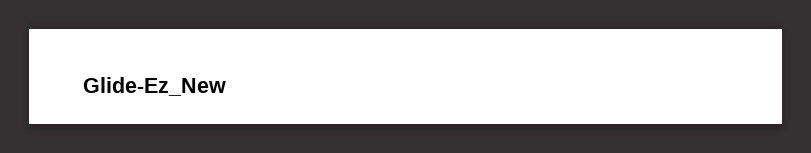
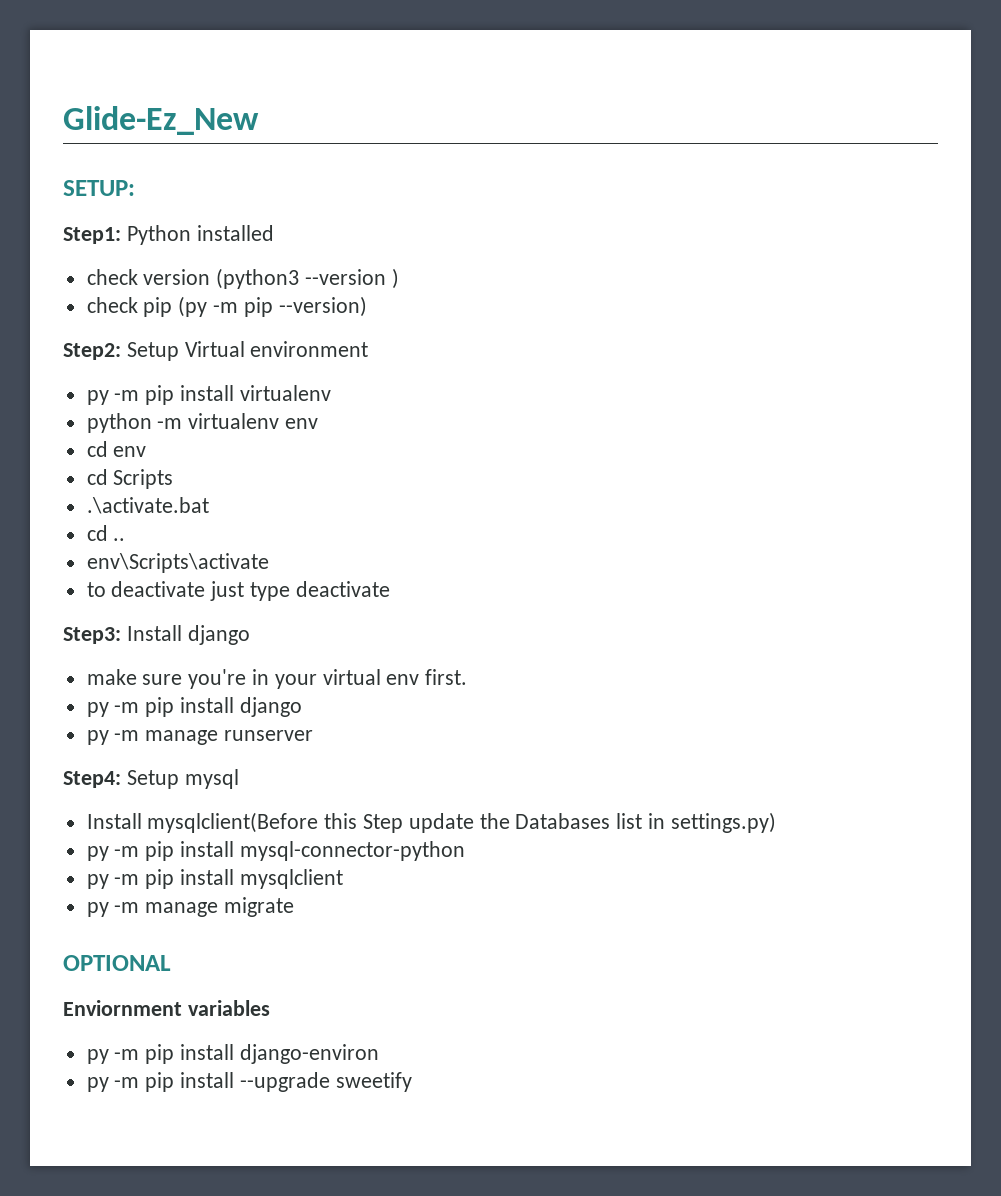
+ SETUP:
+ Step1: Python installed
+ check version (python3 --version )
+ check pip (py -m pip --version)
+ Step2: Setup Virtual environment
+ py -m pip install virtualenv
+ python -m virtualenv env
+ cd env
+ cd Scripts
+ .\activate.bat
+ cd ..
+ env\Scripts\activate
+ to deactivate just type deactivate
+ Step3: Install django
+ make sure you're in your virtual env first.
+ py -m pip install django
+ py -m manage runserver
+ Step4: Setup mysql
+ Install mysqlclient(Before this Step update the Databases list in settings.py)
+ py -m pip install mysql-connector-python
+ py -m pip install mysqlclient
+ py -m manage migrate
+ OPTIONAL
+ Enviornment variables
+ py -m pip install django-environ
+ py -m pip install --upgrade sweetify

